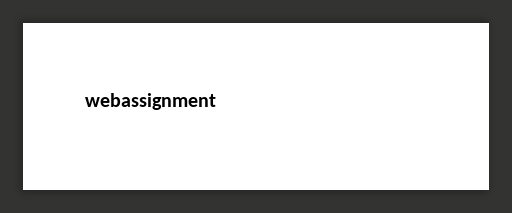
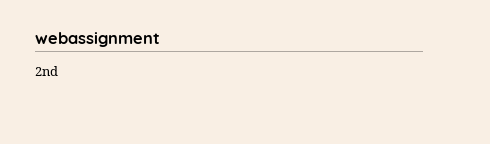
+ 2nd

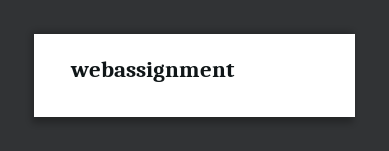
- 2nd

